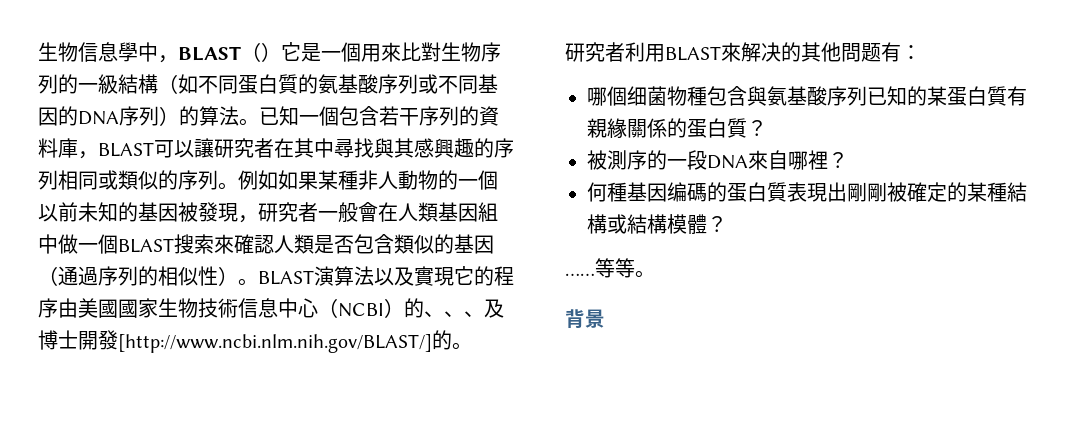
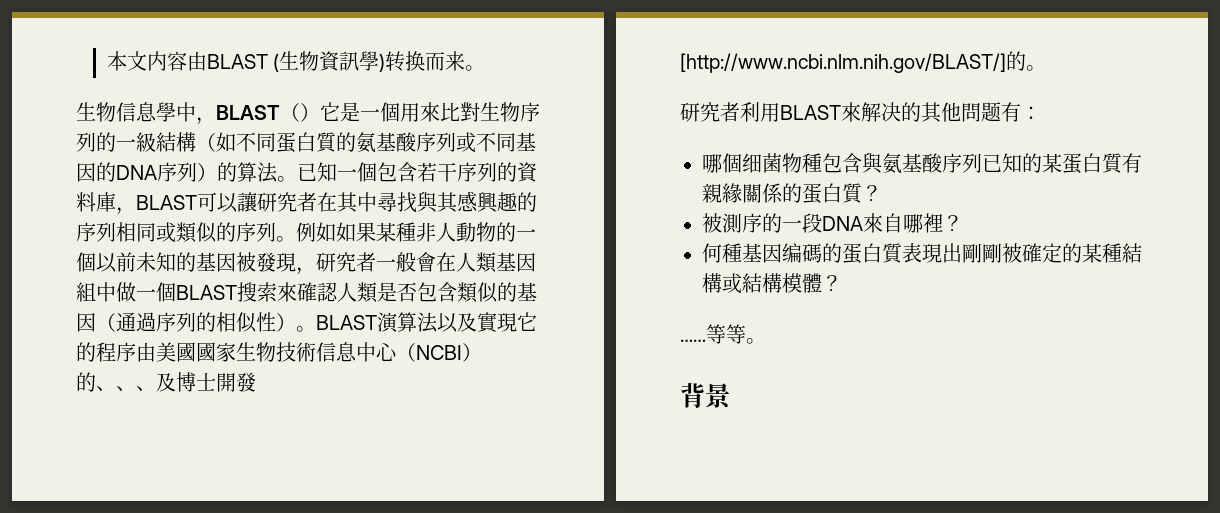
+ 本文内容由BLAST (生物資訊學)转换而来。

